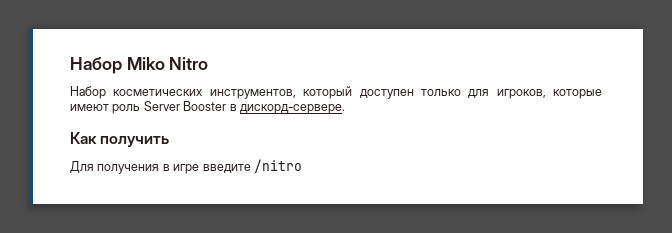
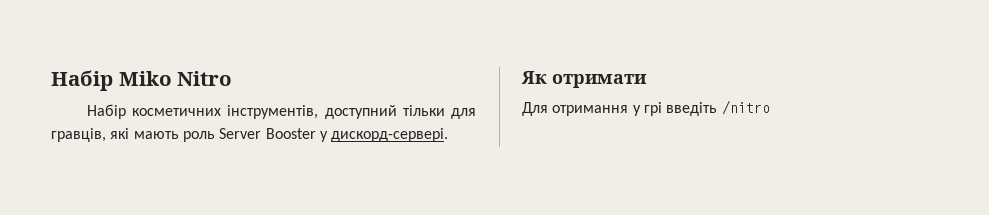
- Набор Miko Nitro
+ Набір Miko Nitro
- Набор косметических инструментов, который доступен только для игроков, которые имеют роль Server Booster в дискорд-сервере.
- Как получить
- Для получения в игре введите /nitro
+ Набір косметичних інструментів, доступний тільки для гравців, які мають роль Server Booster у дискорд-сервері.
+ Як отримати
+ Для отримання у грі введіть /nitro

